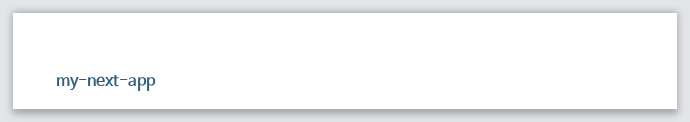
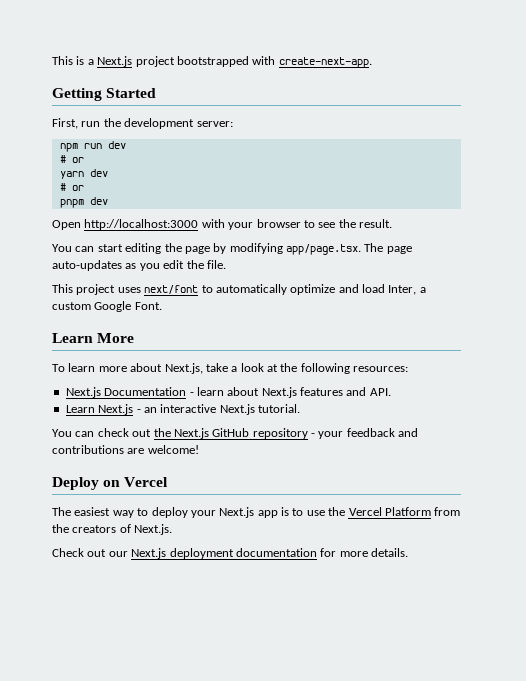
- my-next-app
+ This is a Next.js project bootstrapped with create-next-app.
+ Getting Started
+ First, run the development server:
+ npm run dev
+ # or
+ yarn dev
+ # or
+ pnpm dev
+ Open http://localhost:3000 with your browser to see the result.
+ You can start editing the page by modifying app/page.tsx. The page auto-updates as you edit the file.
+ This project uses next/font to automatically optimize and load Inter, a custom Google Font.
+ Learn More
+ To learn more about Next.js, take a look at the following resources:
+ Next.js Documentation - learn about Next.js features and API.
+ Learn Next.js - an interactive Next.js tutorial.
+ You can check out the Next.js GitHub repository - your feedback and contributions are welcome!
+ Deploy on Vercel
+ The easiest way to deploy your Next.js app is to use the Vercel Platform from the creators of Next.js.
+ Check out our Next.js deployment documentation for more details.

